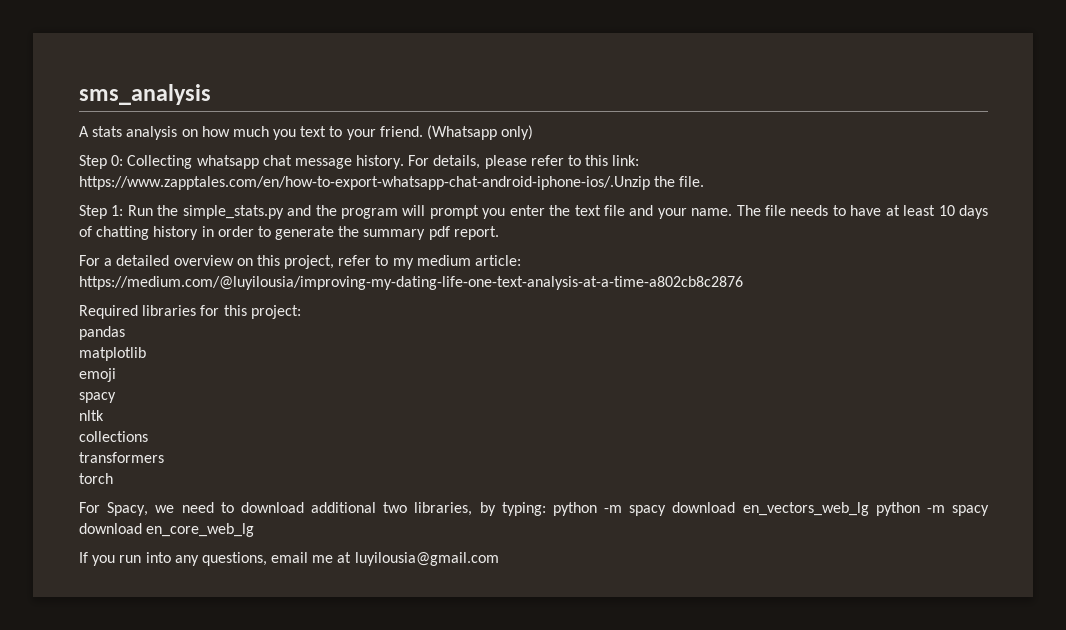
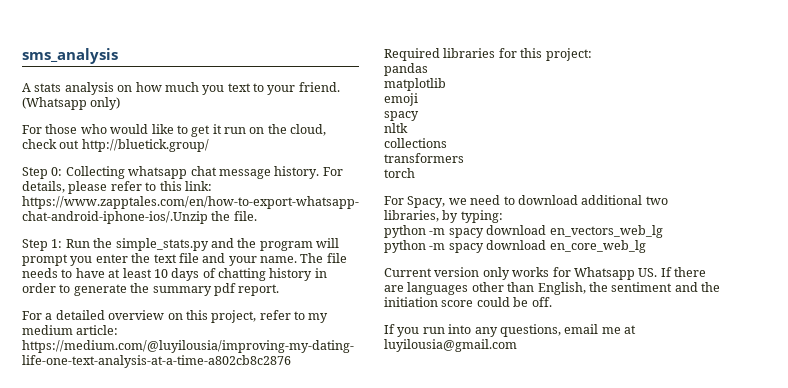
+ For those who would like to get it run on the cloud, check out http://bluetick.group/
- For Spacy, we need to download additional two libraries, by typing: python -m spacy download en_vectors_web_lg python -m spacy download en_core_web_lg
+ For Spacy, we need to download additional two libraries, by typing:
+ python -m spacy download en_vectors_web_lg
+ python -m spacy download en_core_web_lg
+ Current version only works for Whatsapp US. If there are languages other than English, the sentiment and the initiation score could be off.

